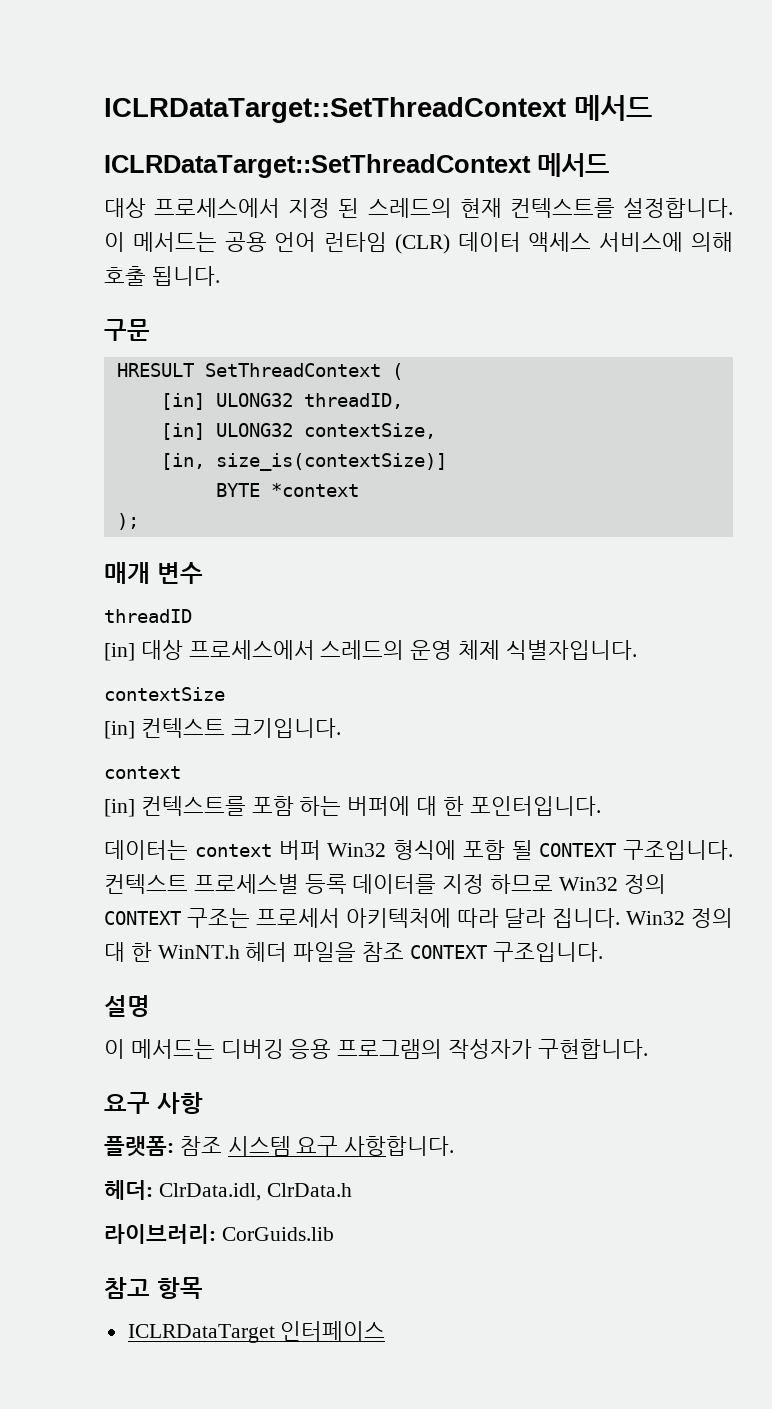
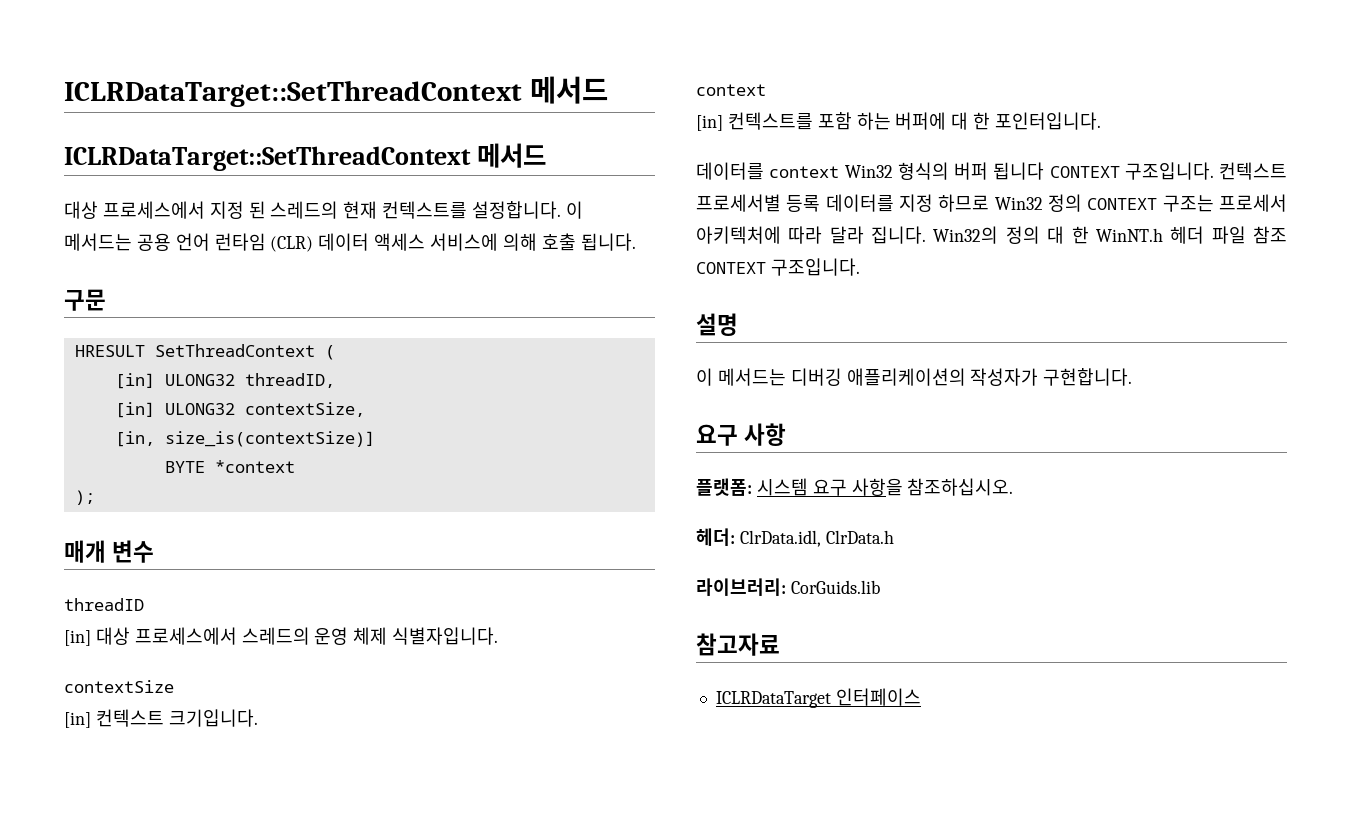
- 데이터는 context 버퍼 Win32 형식에 포함 될 CONTEXT 구조입니다.
+ 데이터를 context Win32 형식의 버퍼 됩니다 CONTEXT 구조입니다.
- 컨텍스트 프로세스별 등록 데이터를 지정 하므로 Win32 정의 CONTEXT 구조는 프로세서 아키텍처에 따라 달라 집니다.
+ 컨텍스트 프로세서별 등록 데이터를 지정 하므로 Win32 정의 CONTEXT 구조는 프로세서 아키텍처에 따라 달라 집니다.
- Win32 정의 대 한 WinNT.h 헤더 파일을 참조 CONTEXT 구조입니다.
+ Win32의 정의 대 한 WinNT.h 헤더 파일 참조 CONTEXT 구조입니다.
- 이 메서드는 디버깅 응용 프로그램의 작성자가 구현합니다.
+ 이 메서드는 디버깅 애플리케이션의 작성자가 구현합니다.
- 플랫폼: 참조 시스템 요구 사항합니다.
+ 플랫폼: 시스템 요구 사항을 참조하십시오.
- 참고 항목
+ 참고자료

